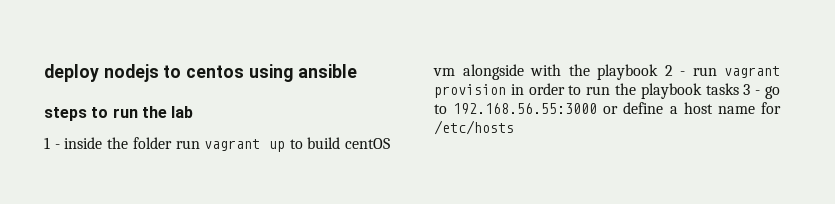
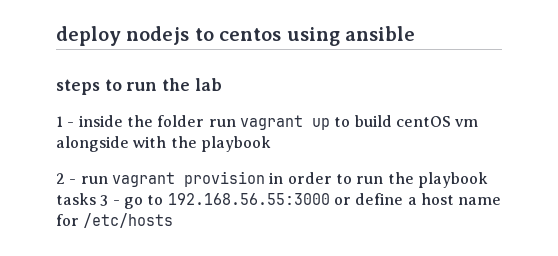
- 1 - inside the folder run vagrant up to build centOS vm alongside with the playbook 2 - run vagrant provision in order to run the playbook tasks 3 - go to 192.168.56.55:3000 or define a host name for /etc/hosts
+ 1 - inside the folder run vagrant up to build centOS vm alongside with the playbook
+ 2 - run vagrant provision in order to run the playbook tasks 3 - go to 192.168.56.55:3000 or define a host name for /etc/hosts

